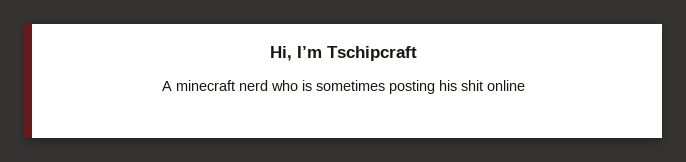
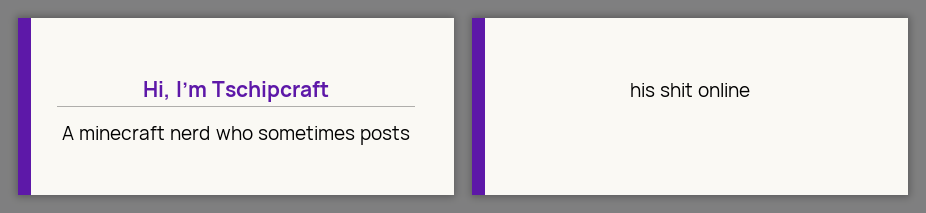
- A minecraft nerd who is sometimes posting his shit online
+ A minecraft nerd who sometimes posts his shit online

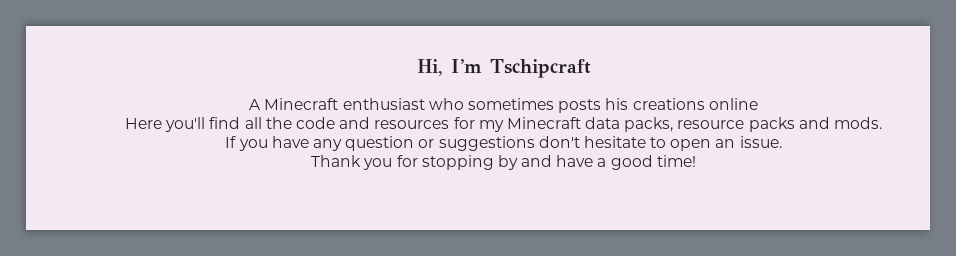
- A minecraft nerd who sometimes posts his shit online
+ A Minecraft enthusiast who sometimes posts his creations online
+ Here you'll find all the code and resources for my Minecraft data packs, resource packs and mods.
+ If you have any question or suggestions don't hesitate to open an issue.
+ Thank you for stopping by and have a good time!

